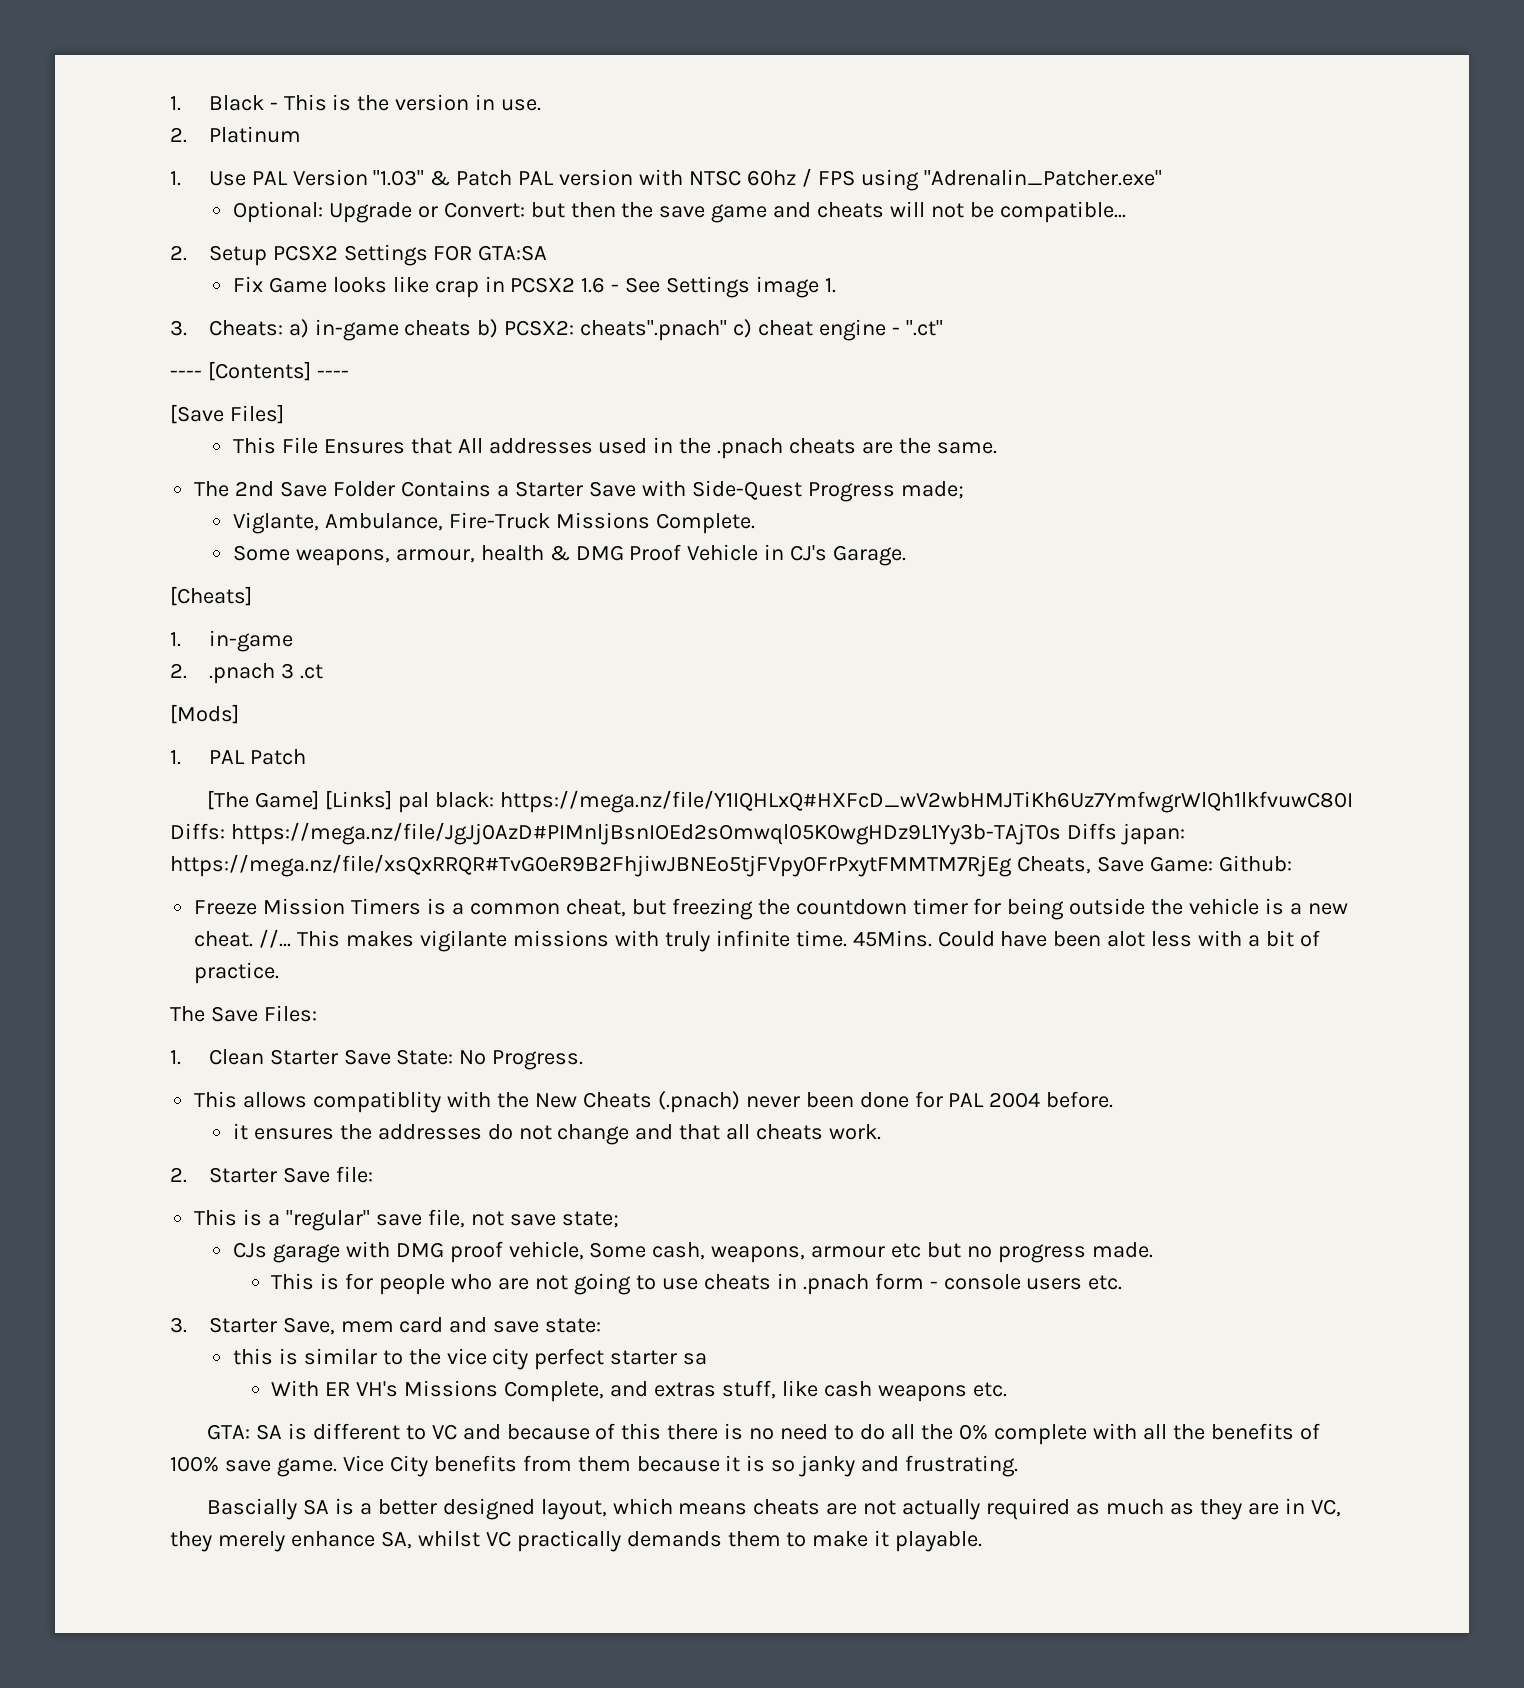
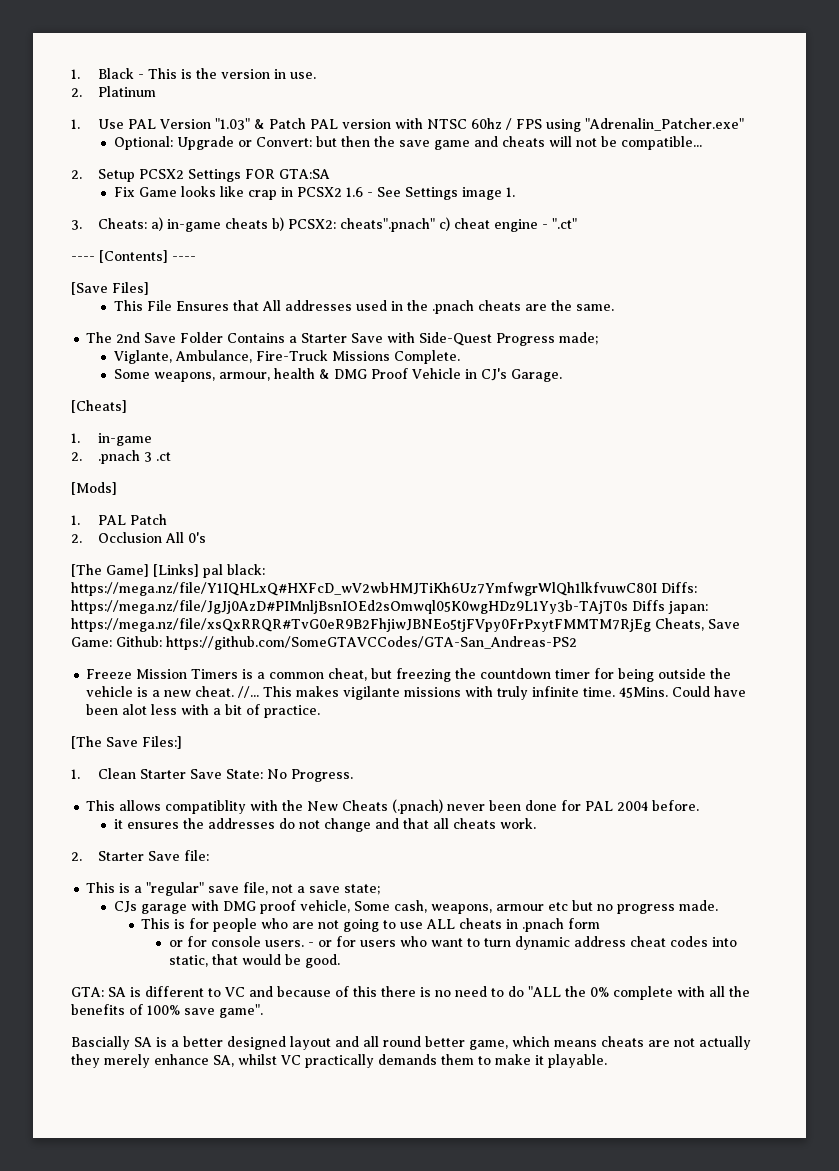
+ 2. Occlusion All 0's
- [The Game] [Links] pal black: https://mega.nz/file/Y1IQHLxQ#HXFcD_wV2wbHMJTiKh6Uz7YmfwgrWlQh1lkfvuwC80I Diffs: https://mega.nz/file/JgJj0AzD#PIMnljBsnIOEd2sOmwql05K0wgHDz9L1Yy3b-TAjT0s Diffs japan: https://mega.nz/file/xsQxRRQR#TvG0eR9B2FhjiwJBNEo5tjFVpy0FrPxytFMMTM7RjEg Cheats, Save Game: Github:
+ [The Game] [Links] pal black: https://mega.nz/file/Y1IQHLxQ#HXFcD_wV2wbHMJTiKh6Uz7YmfwgrWlQh1lkfvuwC80I Diffs: https://mega.nz/file/JgJj0AzD#PIMnljBsnIOEd2sOmwql05K0wgHDz9L1Yy3b-TAjT0s Diffs japan: https://mega.nz/file/xsQxRRQR#TvG0eR9B2FhjiwJBNEo5tjFVpy0FrPxytFMMTM7RjEg Cheats, Save Game: Github: https://github.com/SomeGTAVCCodes/GTA-San_Andreas-PS2
- The Save Files:
+ [The Save Files:]
- This is a "regular" save file, not save state;
+ This is a "regular" save file, not a save state;
- This is for people who are not going to use cheats in .pnach form - console users etc.
- 3. Starter Save, mem card and save state:
- this is similar to the vice city perfect starter sa
- With ER VH's Missions Complete, and extras stuff, like cash weapons etc.
+ This is for people who are not going to use ALL cheats in .pnach form
+ or for console users. - or for users who want to turn dynamic address cheat codes into static, that would be good.
- GTA: SA is different to VC and because of this there is no need to do all the 0% complete with all the benefits of 100% save game. Vice City benefits from them because it is so janky and frustrating.
+ GTA: SA is different to VC and because of this there is no need to do "ALL the 0% complete with all the benefits of 100% save game".
- Bascially SA is a better designed layout, which means cheats are not actually required as much as they are in VC, they merely enhance SA, whilst VC practically demands them to make it playable.
+ Bascially SA is a better designed layout and all round better game, which means cheats are not actually they merely enhance SA, whilst VC practically demands them to make it playable.

